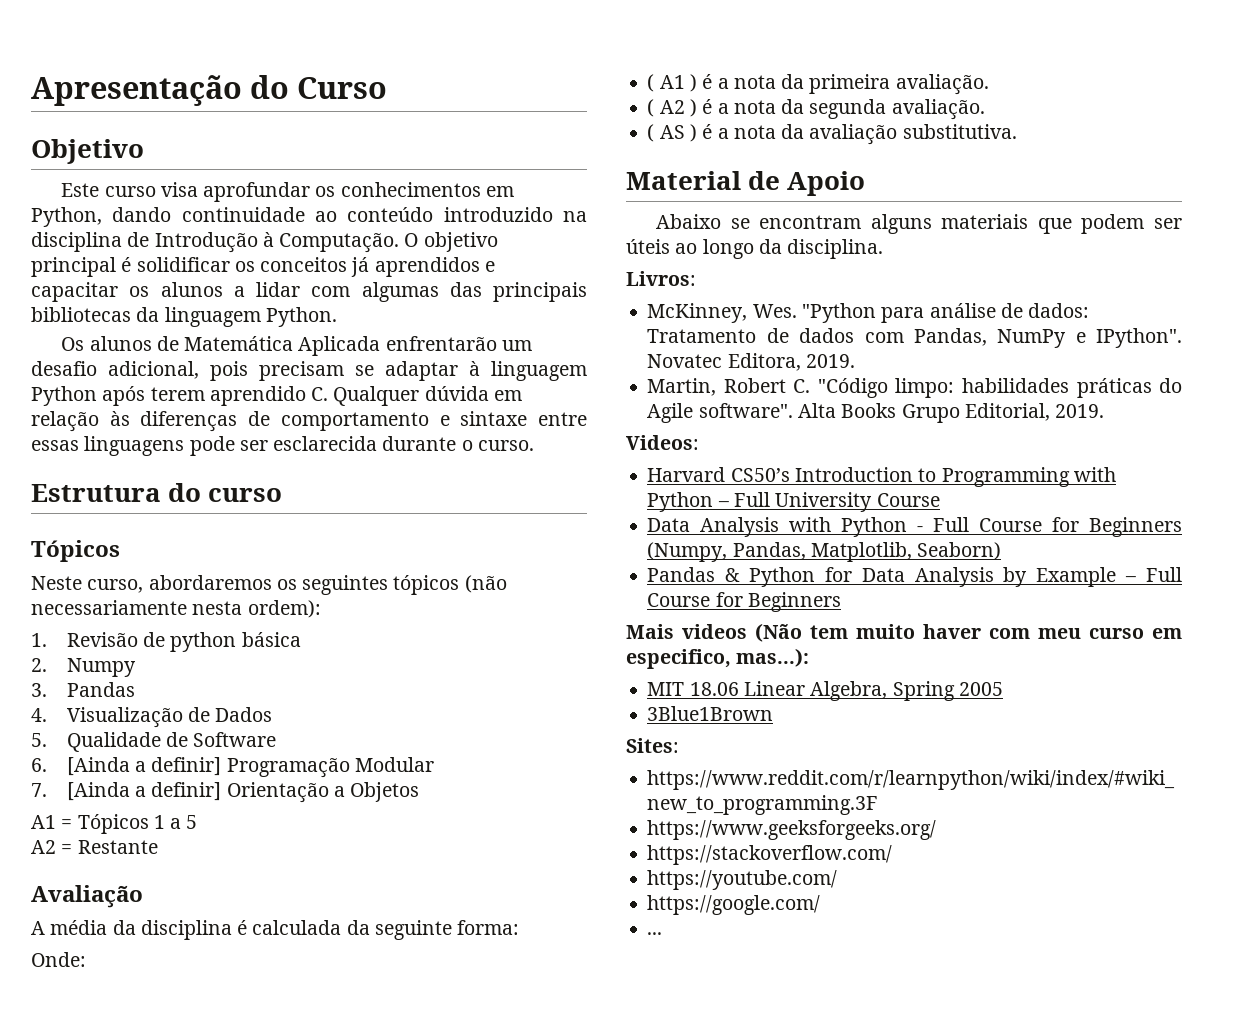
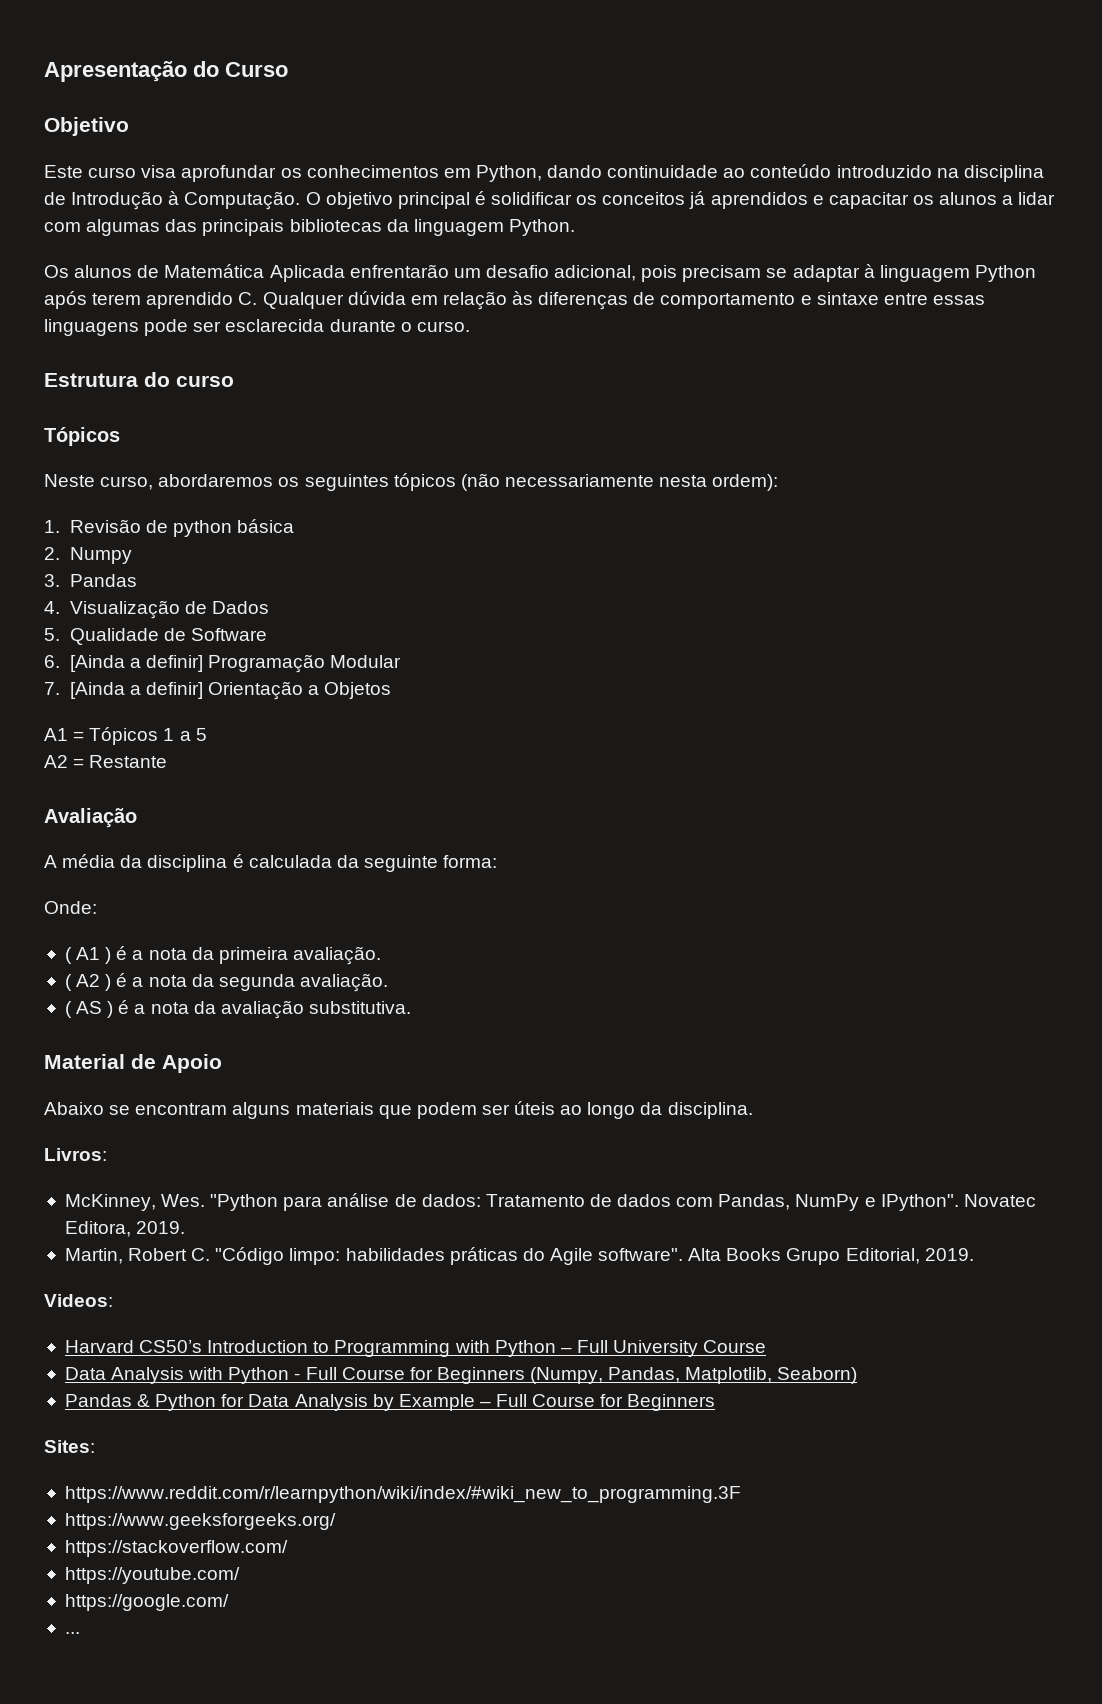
- Mais videos (Não tem muito haver com meu curso em especifico, mas...):
- MIT 18.06 Linear Algebra, Spring 2005
- 3Blue1Brown

